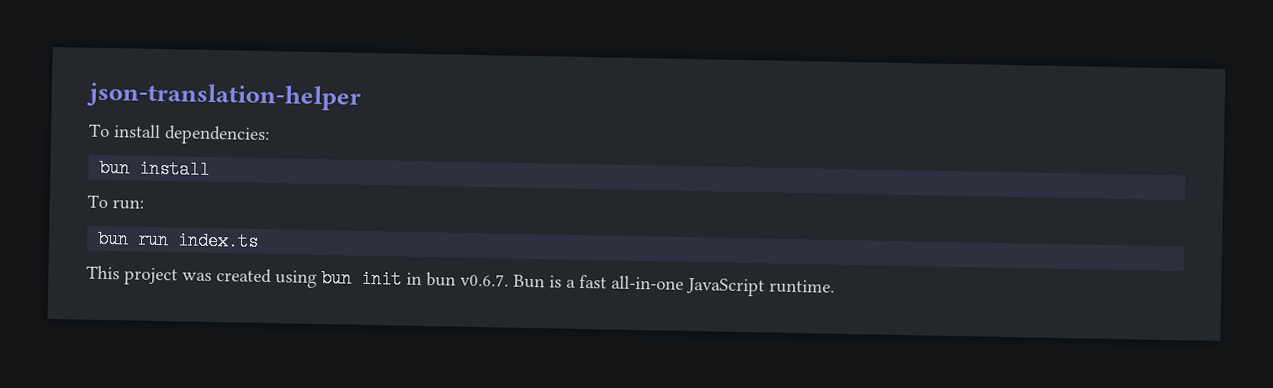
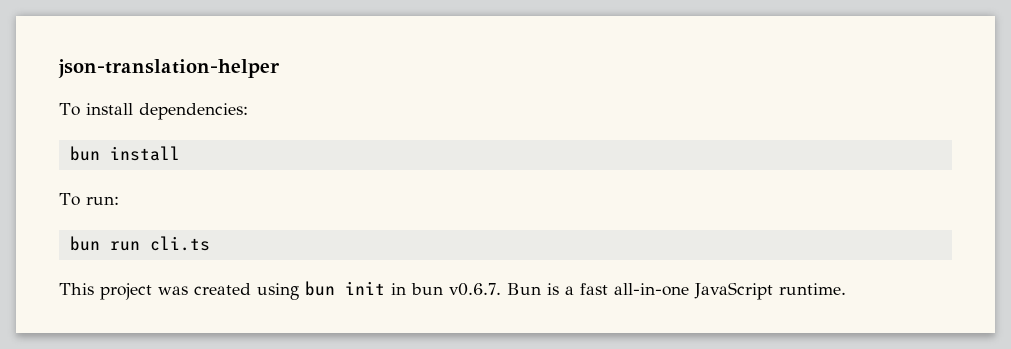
- bun run index.ts
+ bun run cli.ts

